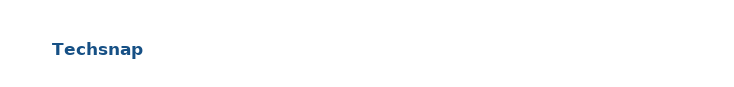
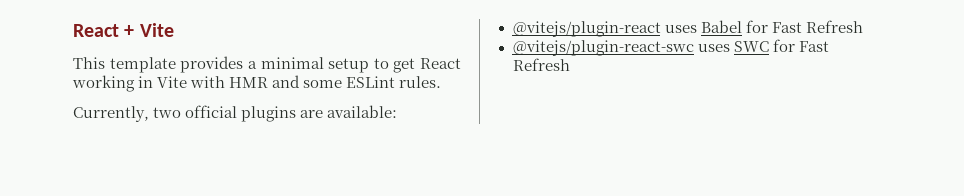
- Techsnap
+ React + Vite
+ This template provides a minimal setup to get React working in Vite with HMR and some ESLint rules.
+ Currently, two official plugins are available:
+ @vitejs/plugin-react uses Babel for Fast Refresh
+ @vitejs/plugin-react-swc uses SWC for Fast Refresh

